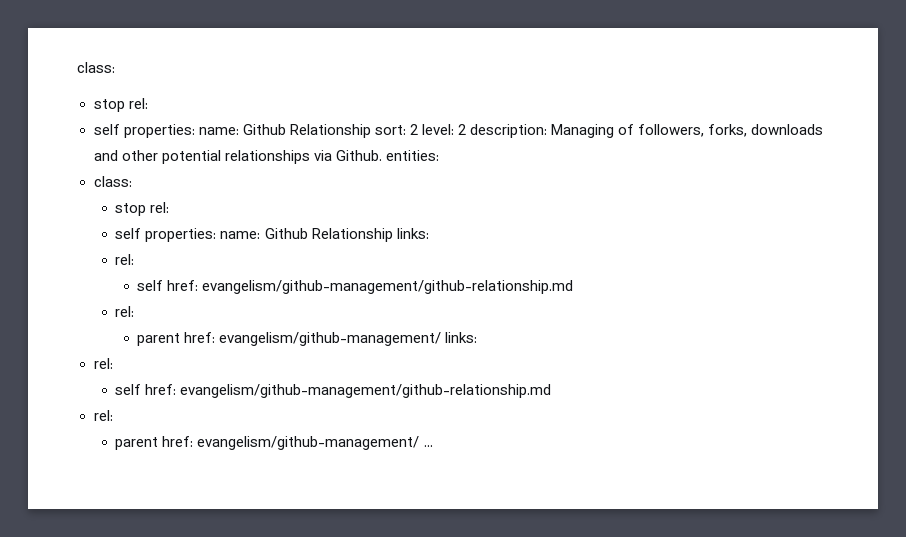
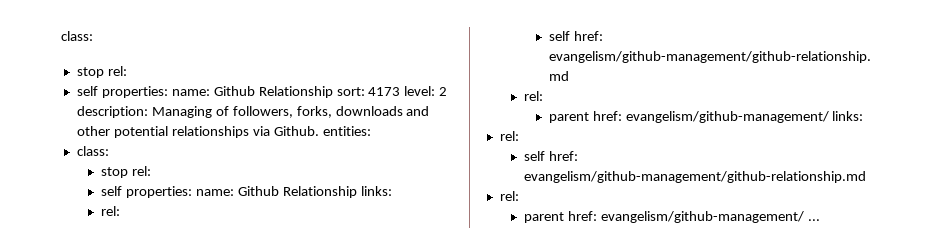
- self properties: name: Github Relationship sort: 2 level: 2 description: Managing of followers, forks, downloads and other potential relationships via Github. entities:
+ self properties: name: Github Relationship sort: 4173 level: 2 description: Managing of followers, forks, downloads and other potential relationships via Github. entities:

